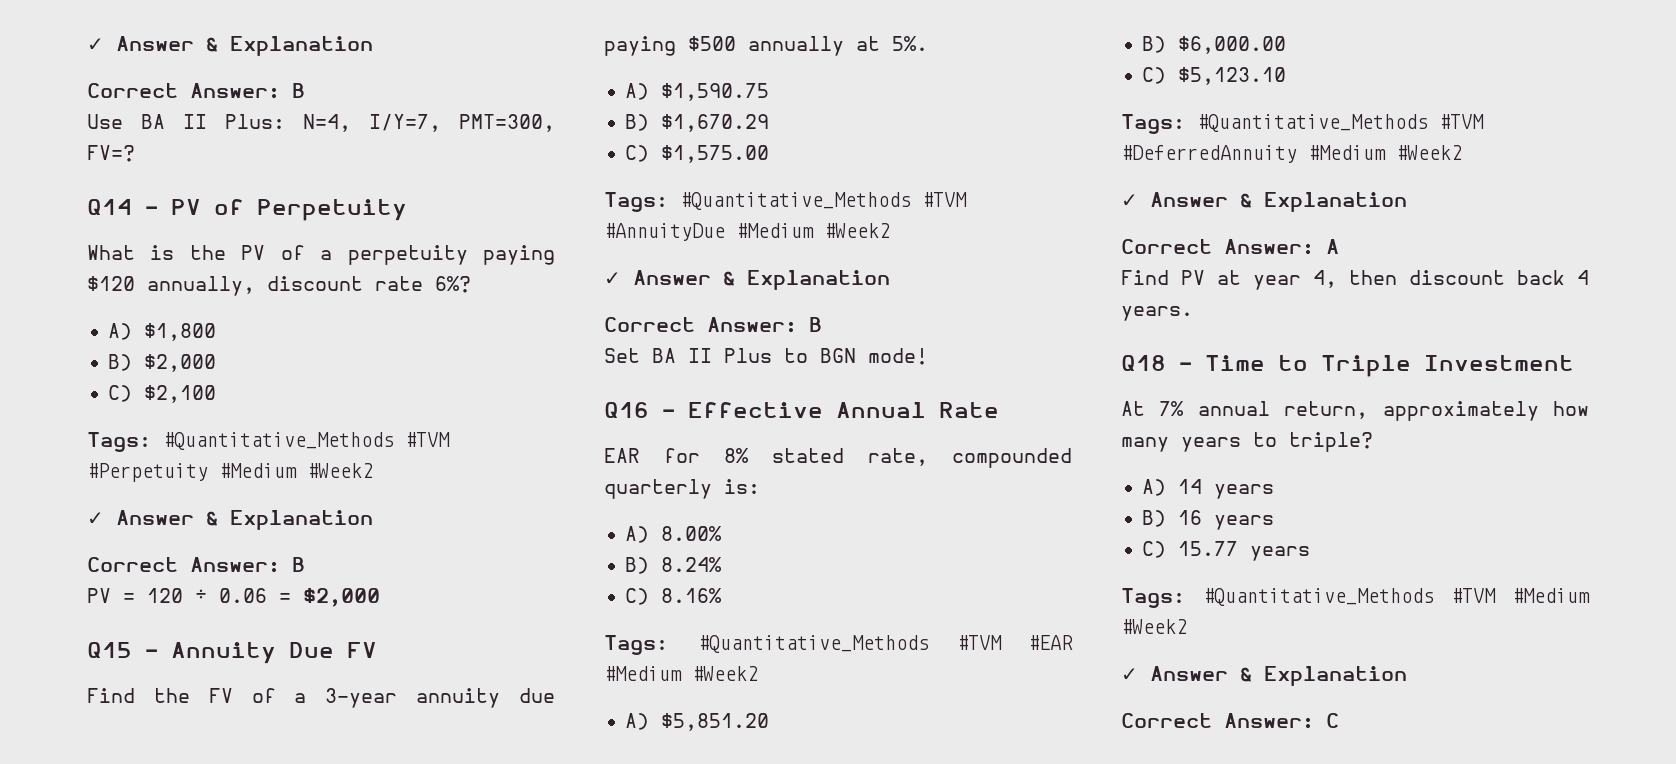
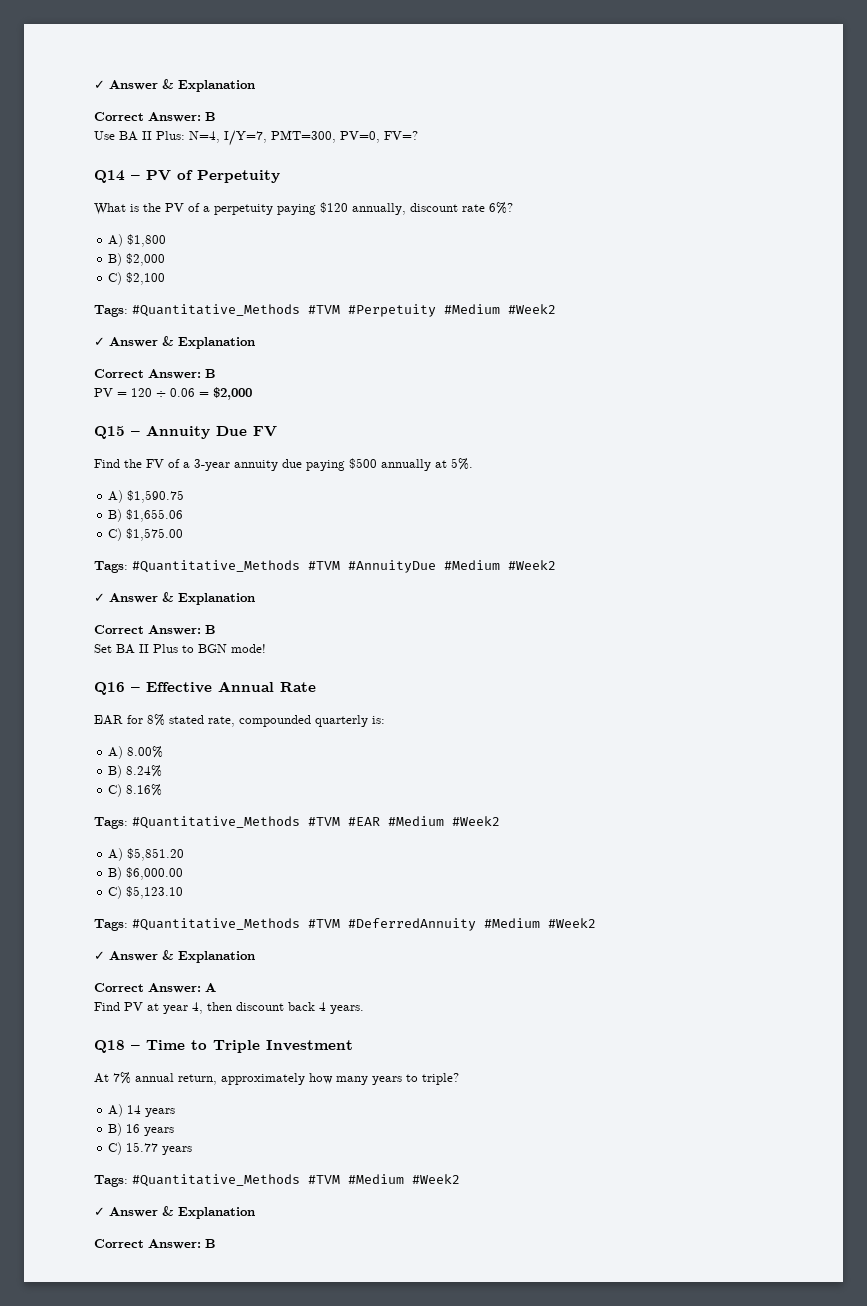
- Use BA II Plus: N=4, I/Y=7, PMT=300, FV=?
+ Use BA II Plus: N=4, I/Y=7, PMT=300, PV=0, FV=?
- B) $1,670.29
+ B) $1,655.06
  Tags: #Quantitative_Methods #TVM #Medium #Week2
  ✓ Answer & Explanation
- Correct Answer: C
+ Correct Answer: B

